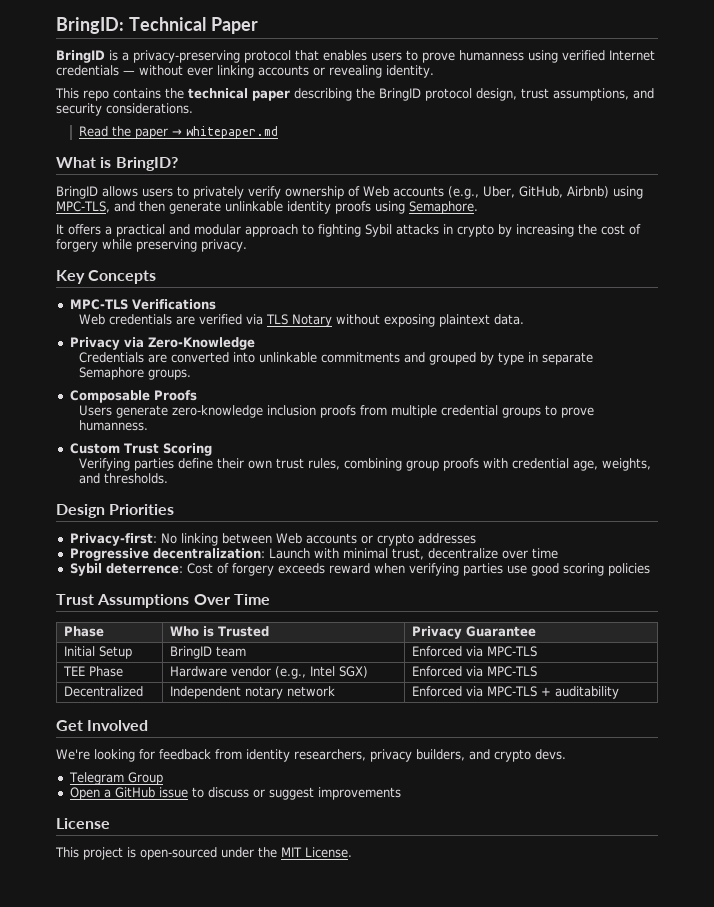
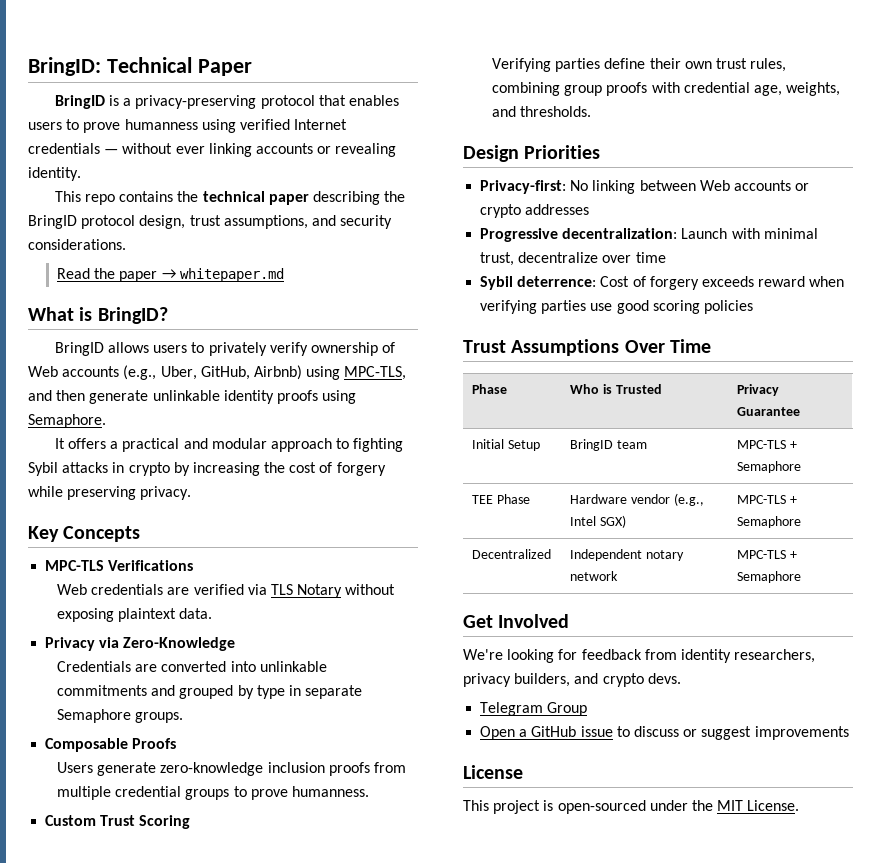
- Initial Setup | BringID team | Enforced via MPC-TLS
+ Initial Setup | BringID team | MPC-TLS + Semaphore
- TEE Phase | Hardware vendor (e.g., Intel SGX) | Enforced via MPC-TLS
+ TEE Phase | Hardware vendor (e.g., Intel SGX) | MPC-TLS + Semaphore
- Decentralized | Independent notary network | Enforced via MPC-TLS + auditability
+ Decentralized | Independent notary network | MPC-TLS + Semaphore

